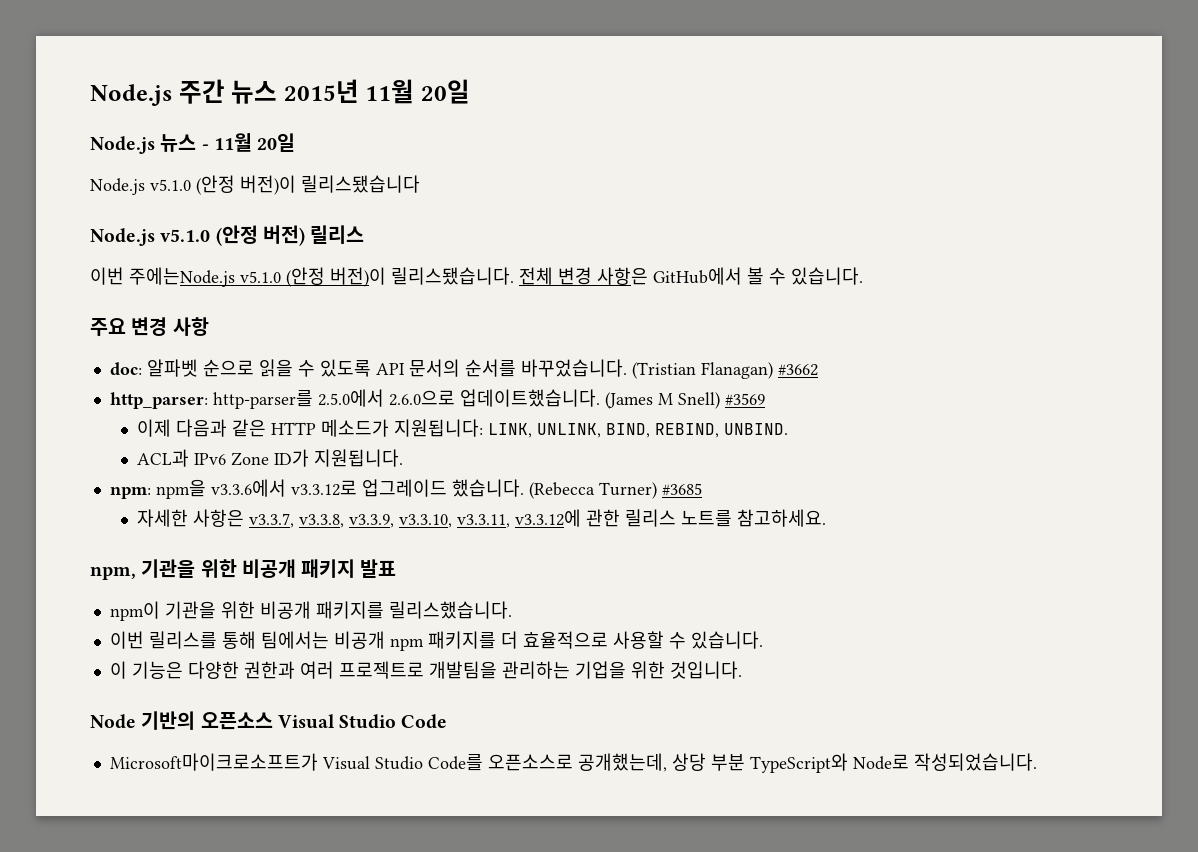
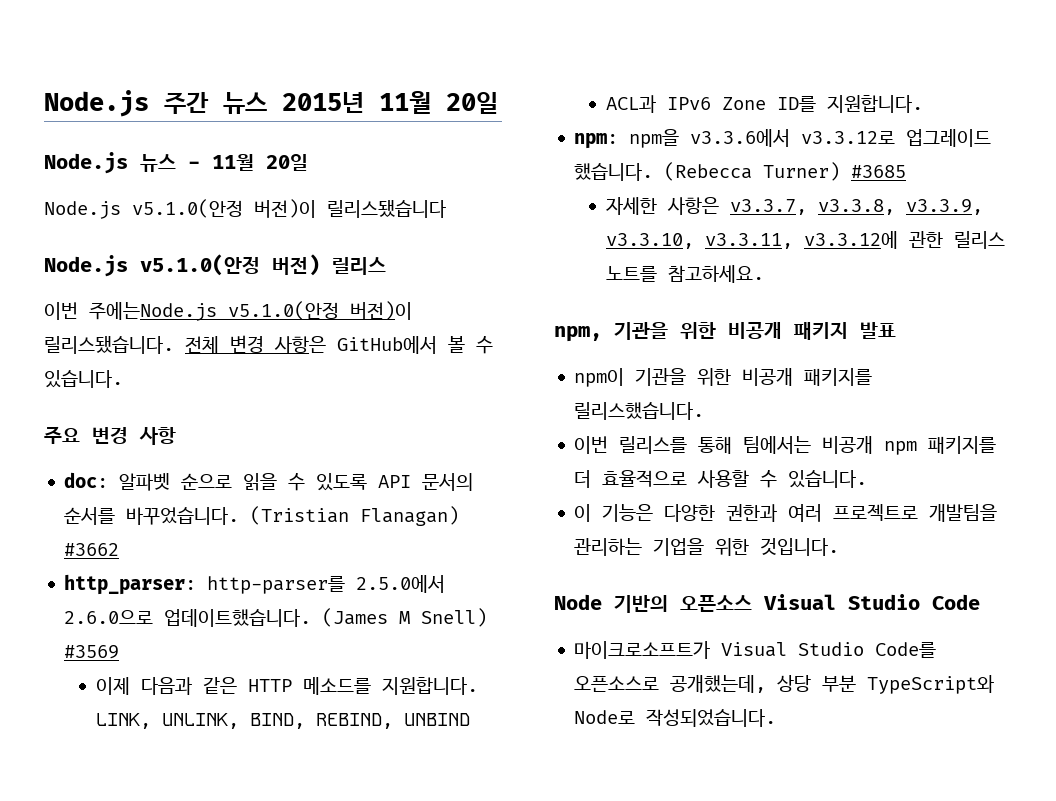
- Node.js v5.1.0 (안정 버전)이 릴리스됐습니다
+ Node.js v5.1.0(안정 버전)이 릴리스됐습니다
- Node.js v5.1.0 (안정 버전) 릴리스
+ Node.js v5.1.0(안정 버전) 릴리스
- 이번 주에는Node.js v5.1.0 (안정 버전)이 릴리스됐습니다.
+ 이번 주에는Node.js v5.1.0(안정 버전)이 릴리스됐습니다.
- 이제 다음과 같은 HTTP 메소드가 지원됩니다: LINK, UNLINK, BIND, REBIND, UNBIND.
+ 이제 다음과 같은 HTTP 메소드를 지원합니다. LINK, UNLINK, BIND, REBIND, UNBIND
- ACL과 IPv6 Zone ID가 지원됩니다.
+ ACL과 IPv6 Zone ID를 지원합니다.
- Microsoft마이크로소프트가 Visual Studio Code를 오픈소스로 공개했는데, 상당 부분 TypeScript와 Node로 작성되었습니다.
+ 마이크로소프트가 Visual Studio Code를 오픈소스로 공개했는데, 상당 부분 TypeScript와 Node로 작성되었습니다.

